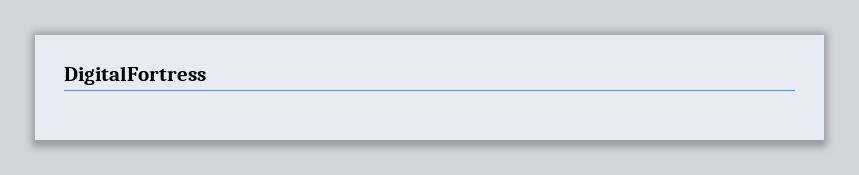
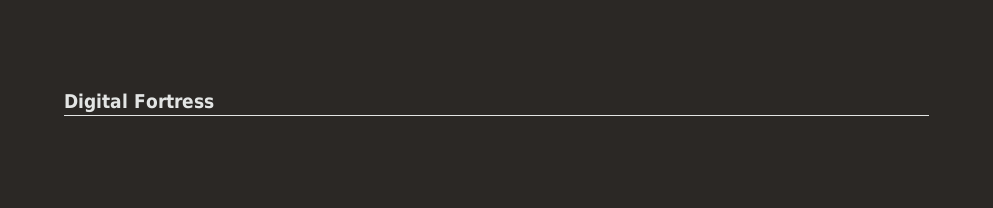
- DigitalFortress
+ Digital Fortress

